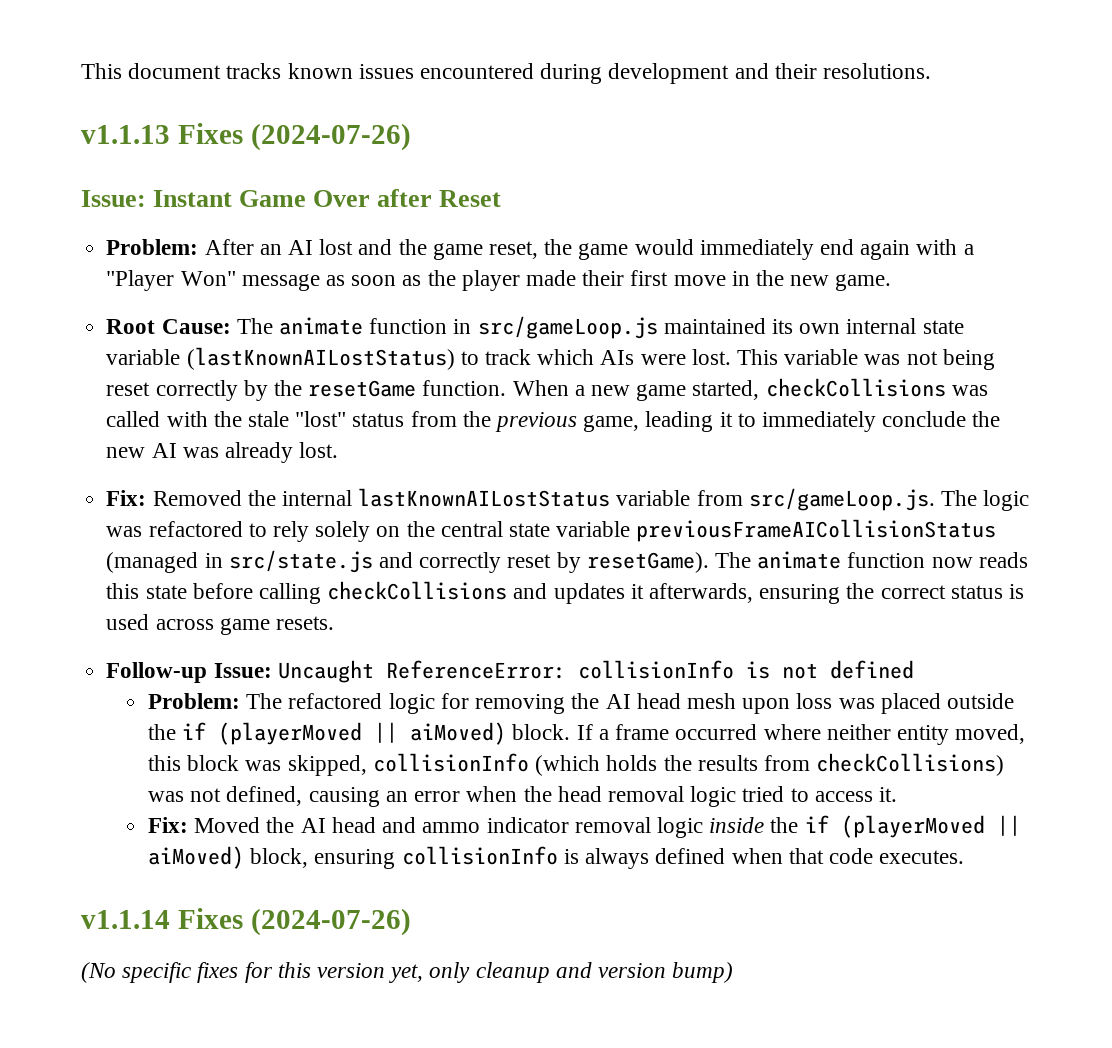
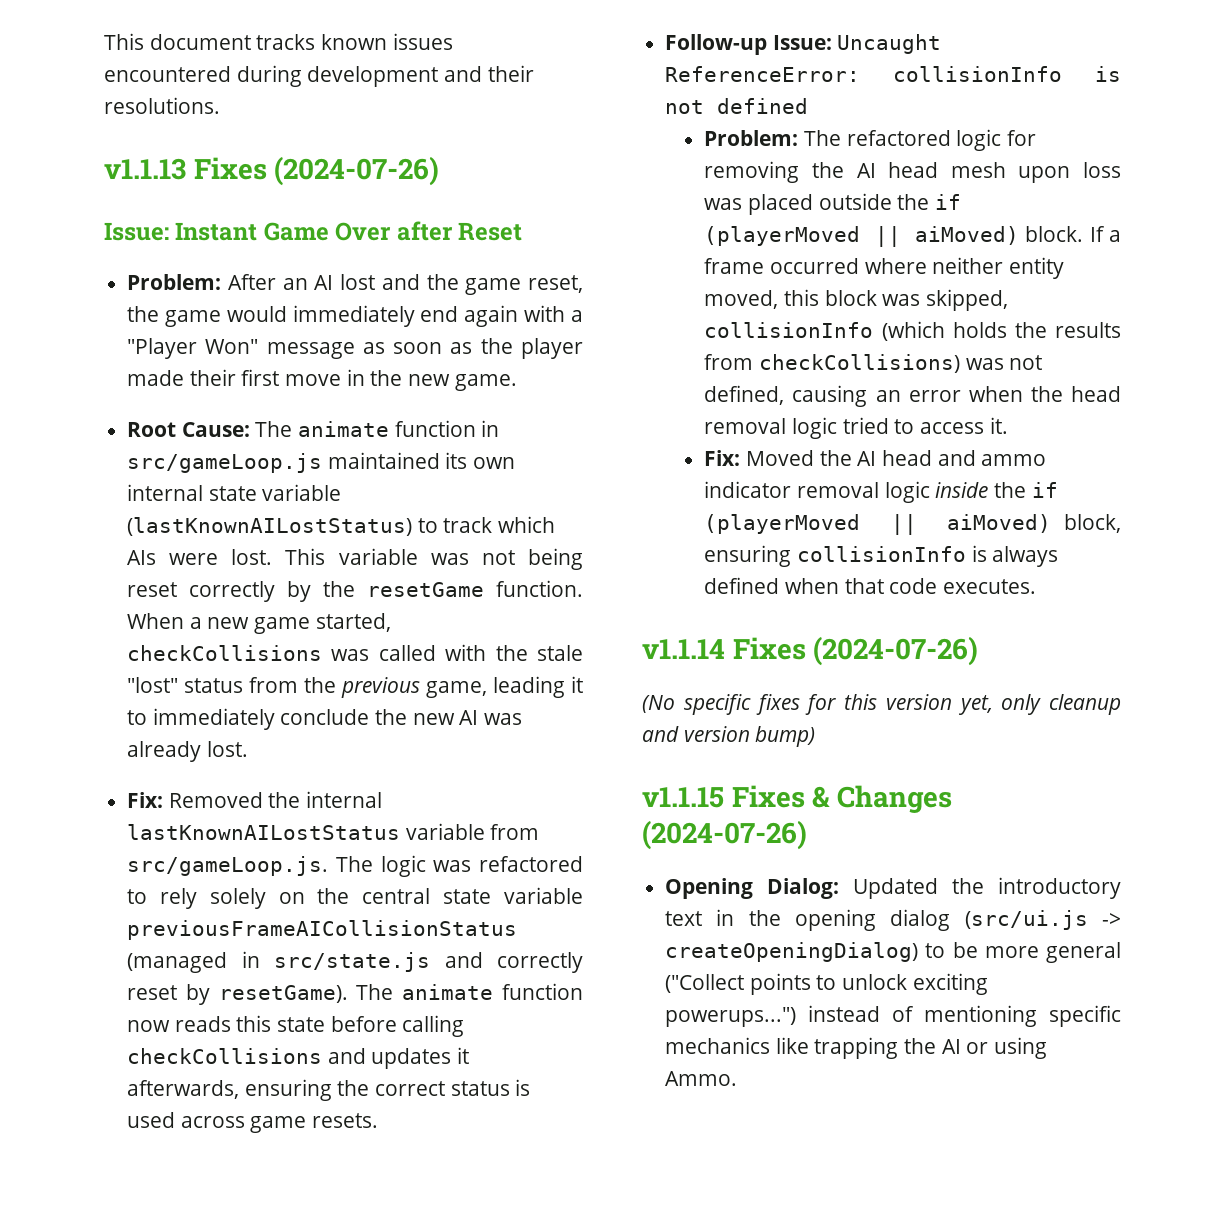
+ v1.1.15 Fixes & Changes (2024-07-26)
+ Opening Dialog: Updated the introductory text in the opening dialog (src/ui.js -> createOpeningDialog) to be more general ("Collect points to unlock exciting powerups...") instead of mentioning specific mechanics like trapping the AI or using Ammo.

